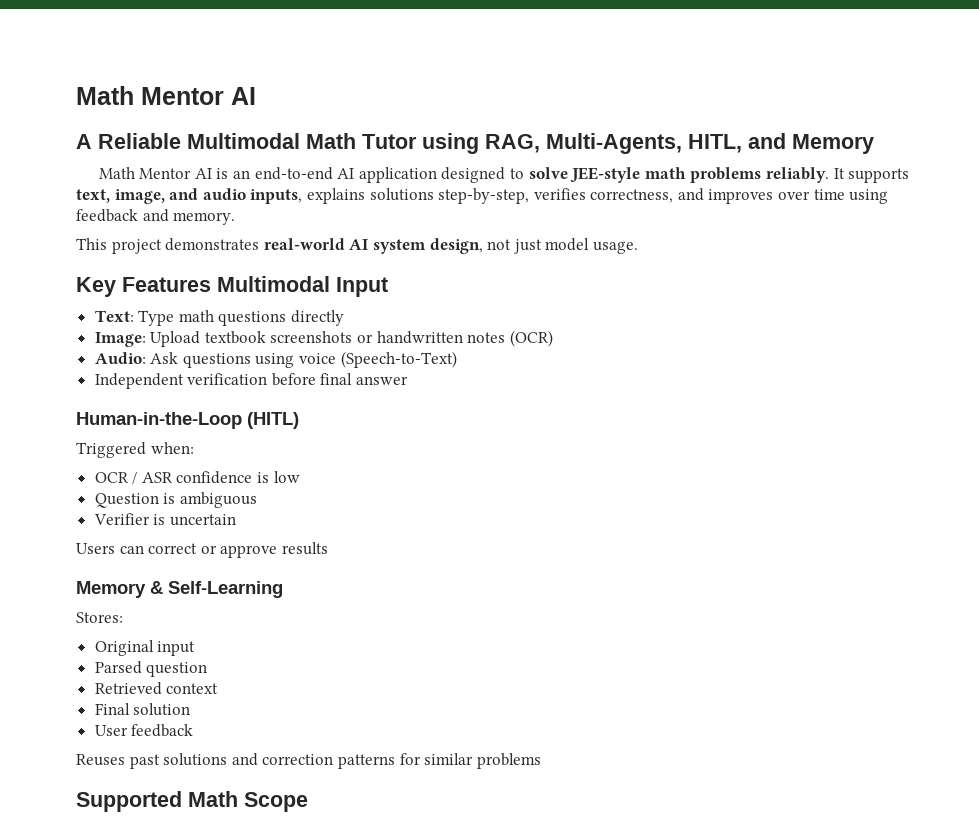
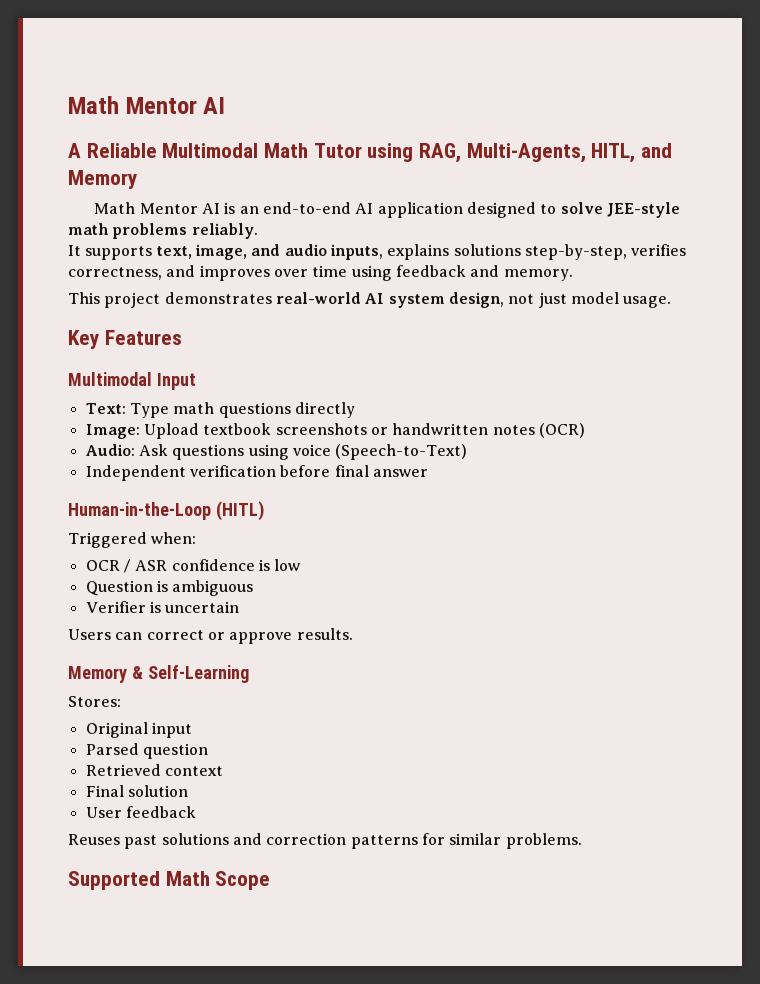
- Math Mentor AI is an end-to-end AI application designed to solve JEE-style math problems reliably. It supports text, image, and audio inputs, explains solutions step-by-step, verifies correctness, and improves over time using feedback and memory.
+ Math Mentor AI is an end-to-end AI application designed to solve JEE-style math problems reliably.
+ It supports text, image, and audio inputs, explains solutions step-by-step, verifies correctness, and improves over time using feedback and memory.
- Key Features Multimodal Input
+ Key Features
+ Multimodal Input
- Users can correct or approve results
+ Users can correct or approve results.
- Reuses past solutions and correction patterns for similar problems
+ Reuses past solutions and correction patterns for similar problems.

